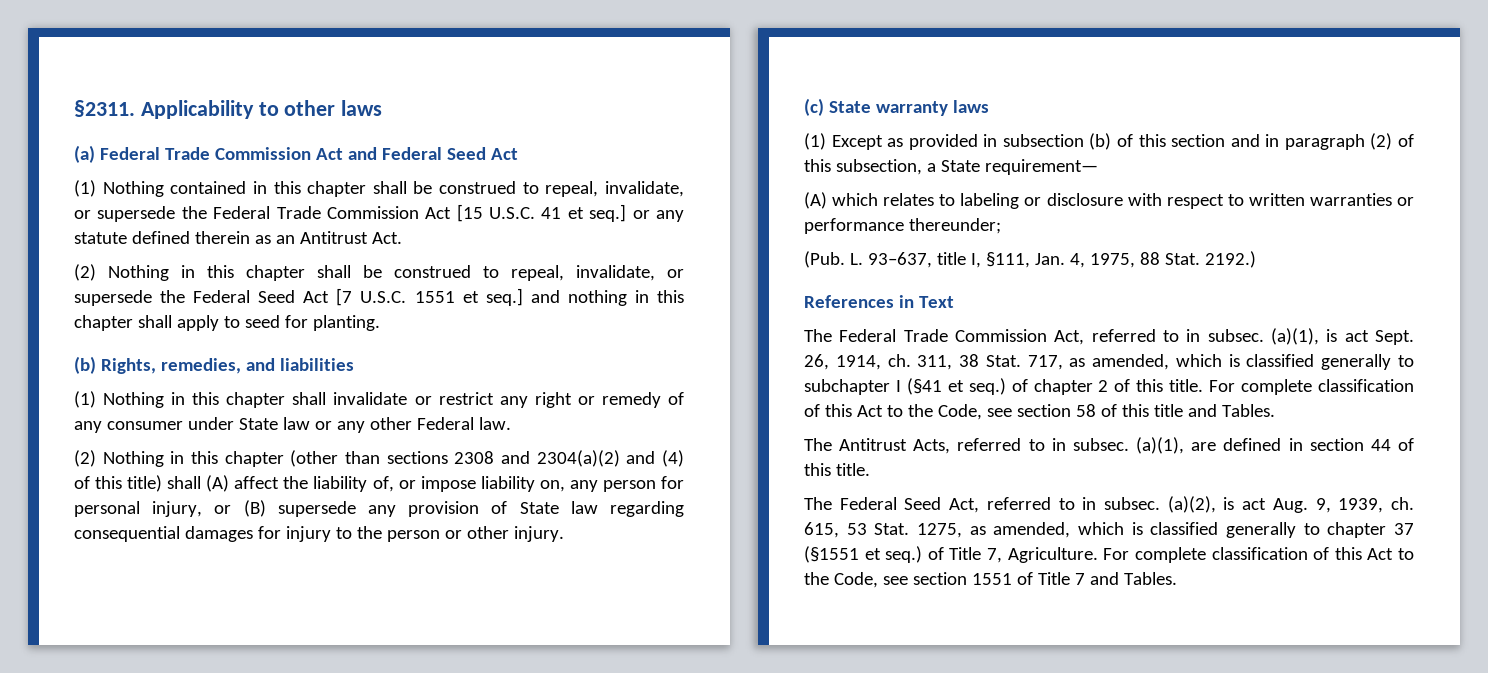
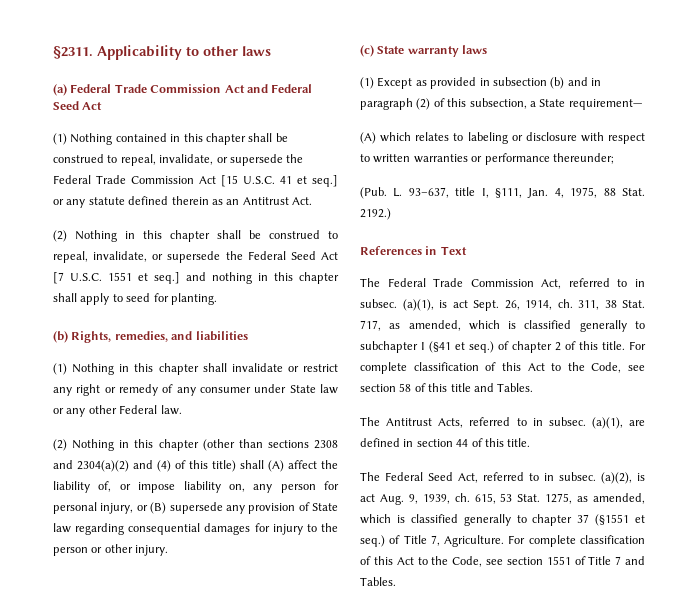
- (1) Except as provided in subsection (b) of this section and in paragraph (2) of this subsection, a State requirement—
+ (1) Except as provided in subsection (b) and in paragraph (2) of this subsection, a State requirement—

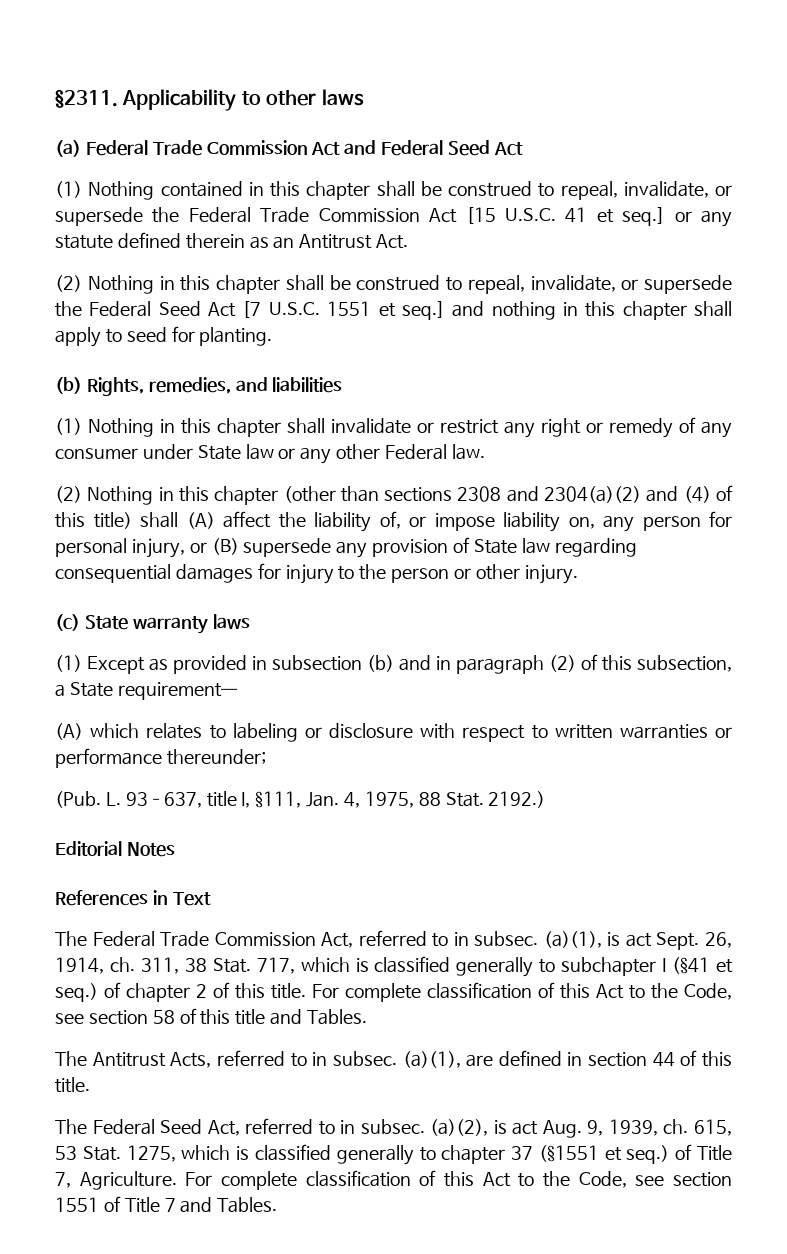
+ Editorial Notes
- 717, as amended, which is classified generally to subchapter I (§41 et seq.) of chapter 2 of this title.
+ 717, which is classified generally to subchapter I (§41 et seq.) of chapter 2 of this title.
- 1275, as amended, which is classified generally to chapter 37 (§1551 et seq.) of Title 7, Agriculture.
+ 1275, which is classified generally to chapter 37 (§1551 et seq.) of Title 7, Agriculture.

